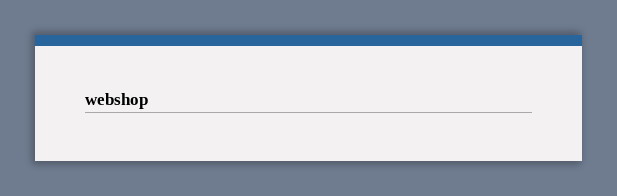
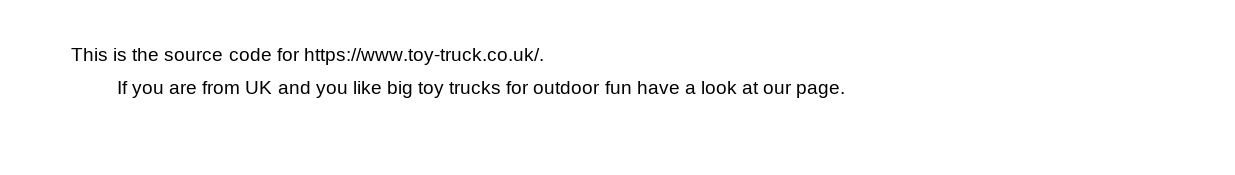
- webshop
+ This is the source code for https://www.toy-truck.co.uk/.
+ If you are from UK and you like big toy trucks for outdoor fun have a look at our page.

